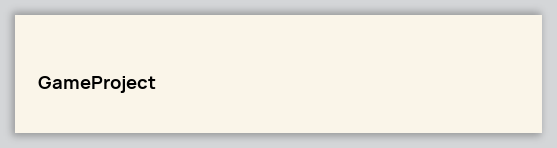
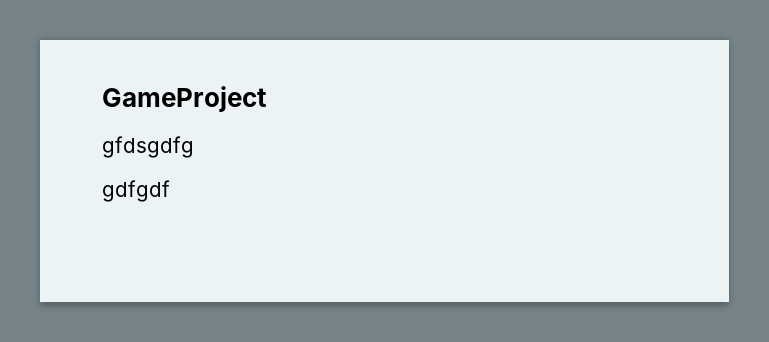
+ gfdsgdfg
+ gdfgdf

